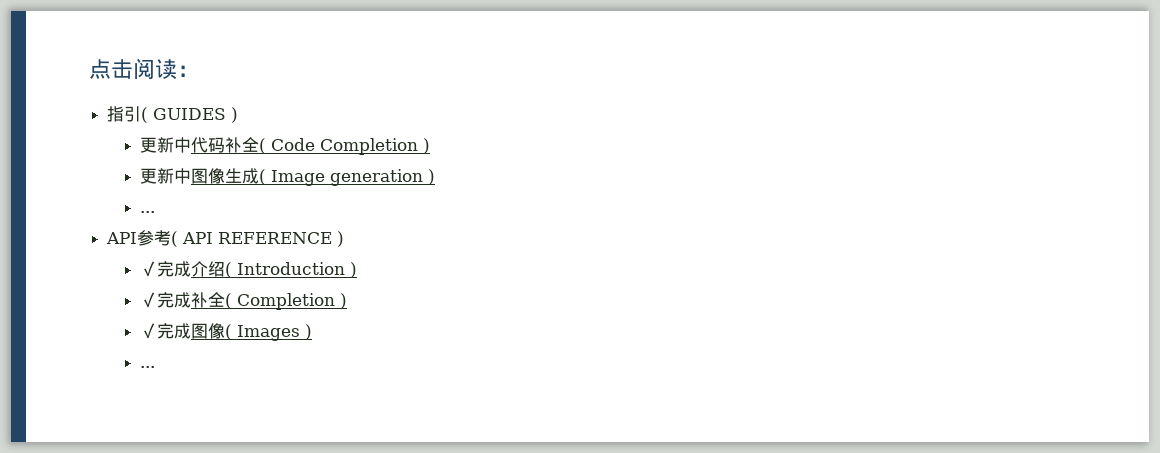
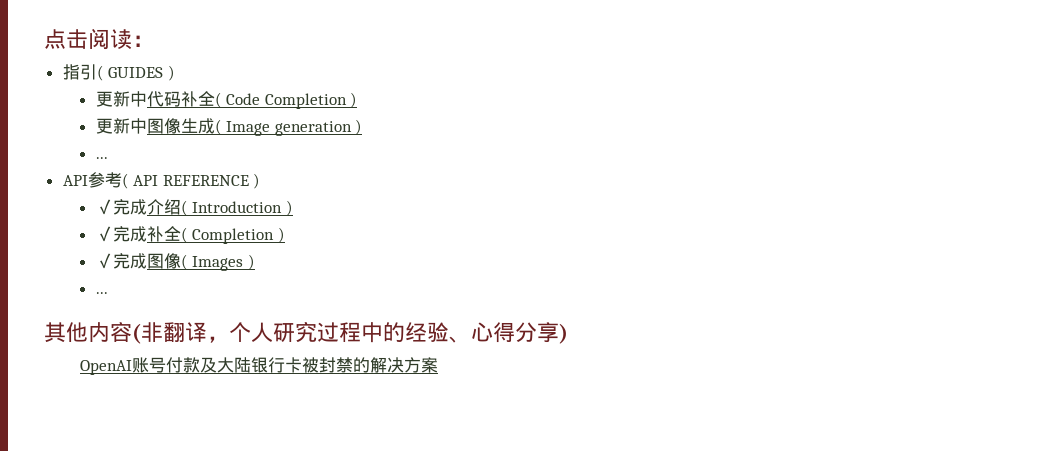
+ 其他内容(非翻译，个人研究过程中的经验、心得分享)
+ OpenAI账号付款及大陆银行卡被封禁的解决方案

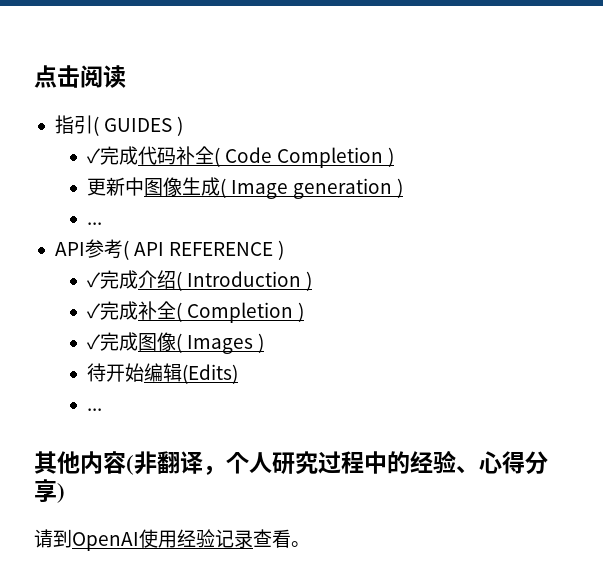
- 点击阅读：
+ 点击阅读
- 更新中代码补全( Code Completion )
+ ✓完成代码补全( Code Completion )
+ 待开始编辑(Edits)
- OpenAI账号付款及大陆银行卡被封禁的解决方案
+ 请到OpenAI使用经验记录查看。

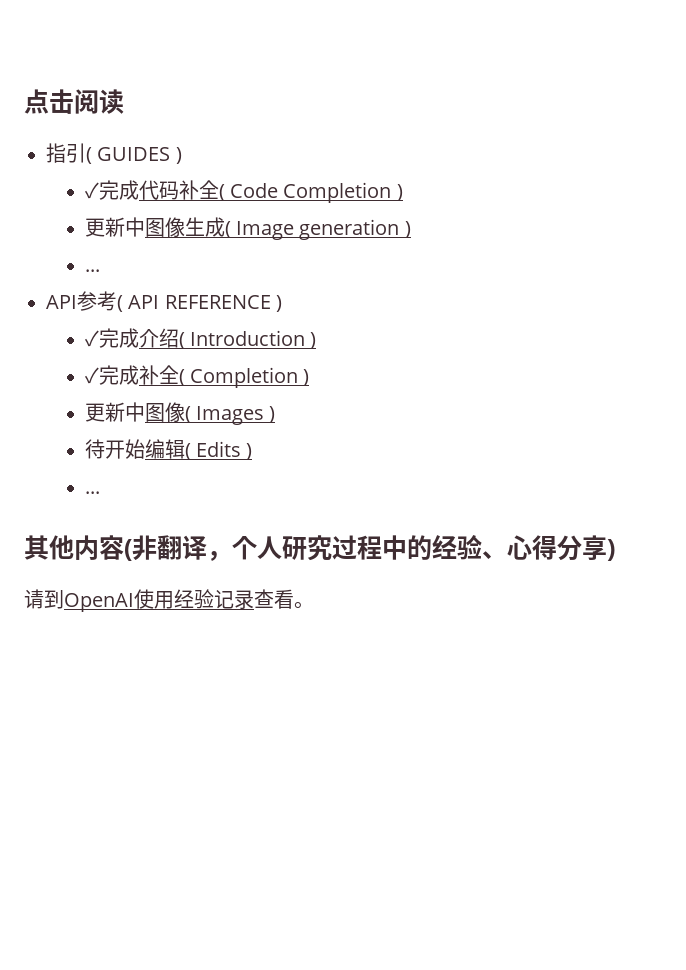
- ✓完成图像( Images )
+ 更新中图像( Images )
- 待开始编辑(Edits)
+ 待开始编辑( Edits )

